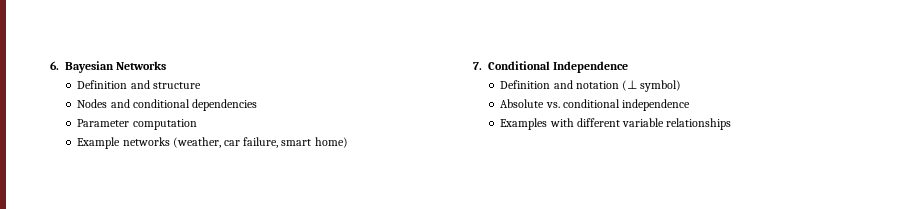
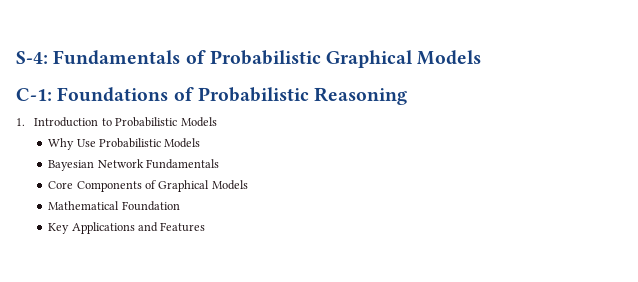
- 6. Bayesian Networks
- Definition and structure
- Nodes and conditional dependencies
- Parameter computation
- Example networks (weather, car failure, smart home)
- 7. Conditional Independence
- Definition and notation (⊥ symbol)
- Absolute vs. conditional independence
- Examples with different variable relationships
+ S-4: Fundamentals of Probabilistic Graphical Models
+ C-1: Foundations of Probabilistic Reasoning
+ 1. Introduction to Probabilistic Models
+ Why Use Probabilistic Models
+ Bayesian Network Fundamentals
+ Core Components of Graphical Models
+ Mathematical Foundation
+ Key Applications and Features

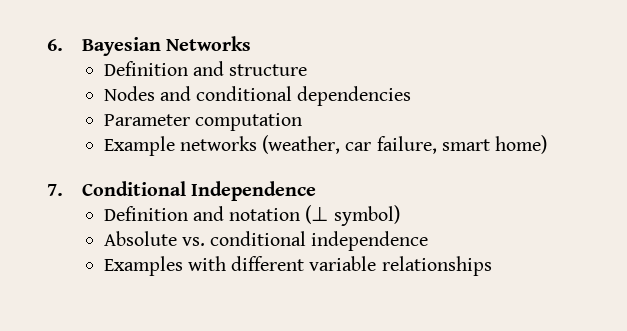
- S-4: Fundamentals of Probabilistic Graphical Models
- C-1: Foundations of Probabilistic Reasoning
- 1. Introduction to Probabilistic Models
- Why Use Probabilistic Models
- Bayesian Network Fundamentals
- Core Components of Graphical Models
- Mathematical Foundation
- Key Applications and Features
+ 6. Bayesian Networks
+ Definition and structure
+ Nodes and conditional dependencies
+ Parameter computation
+ Example networks (weather, car failure, smart home)
+ 7. Conditional Independence
+ Definition and notation (⊥ symbol)
+ Absolute vs. conditional independence
+ Examples with different variable relationships

